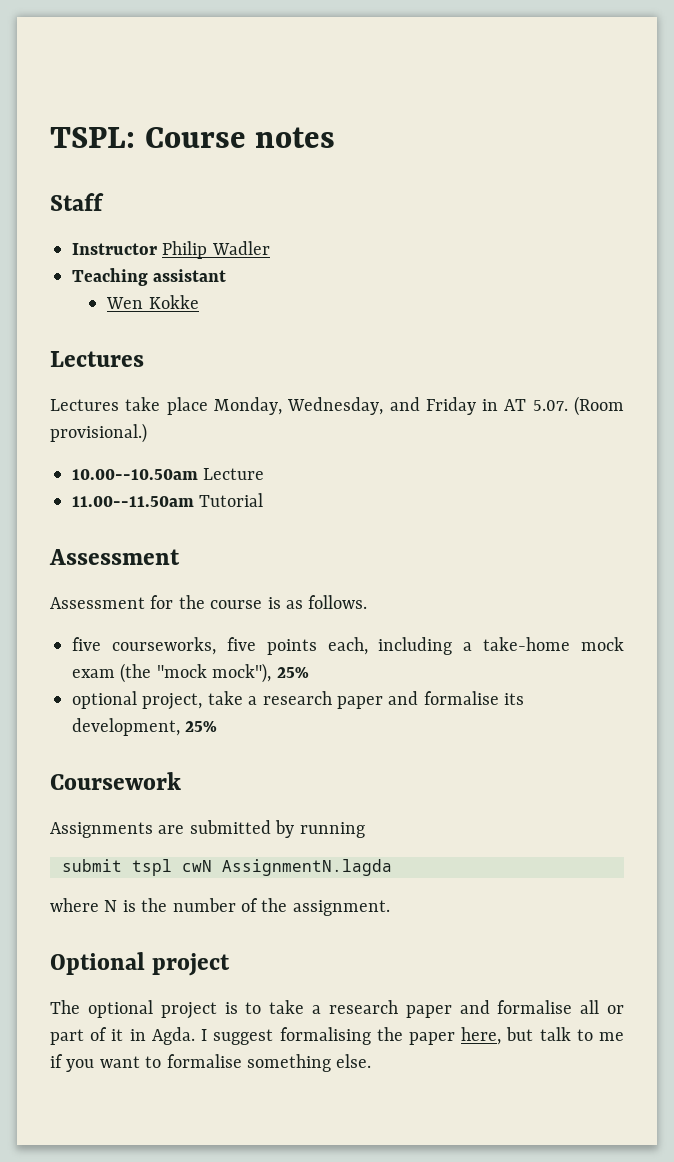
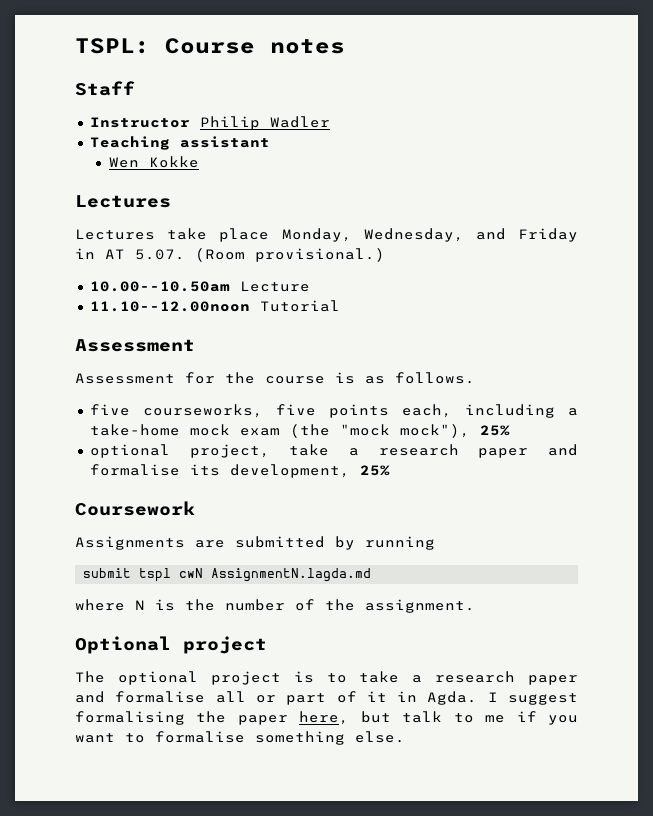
- 11.00--11.50am Tutorial
+ 11.10--12.00noon Tutorial
- submit tspl cwN AssignmentN.lagda
+ submit tspl cwN AssignmentN.lagda.md

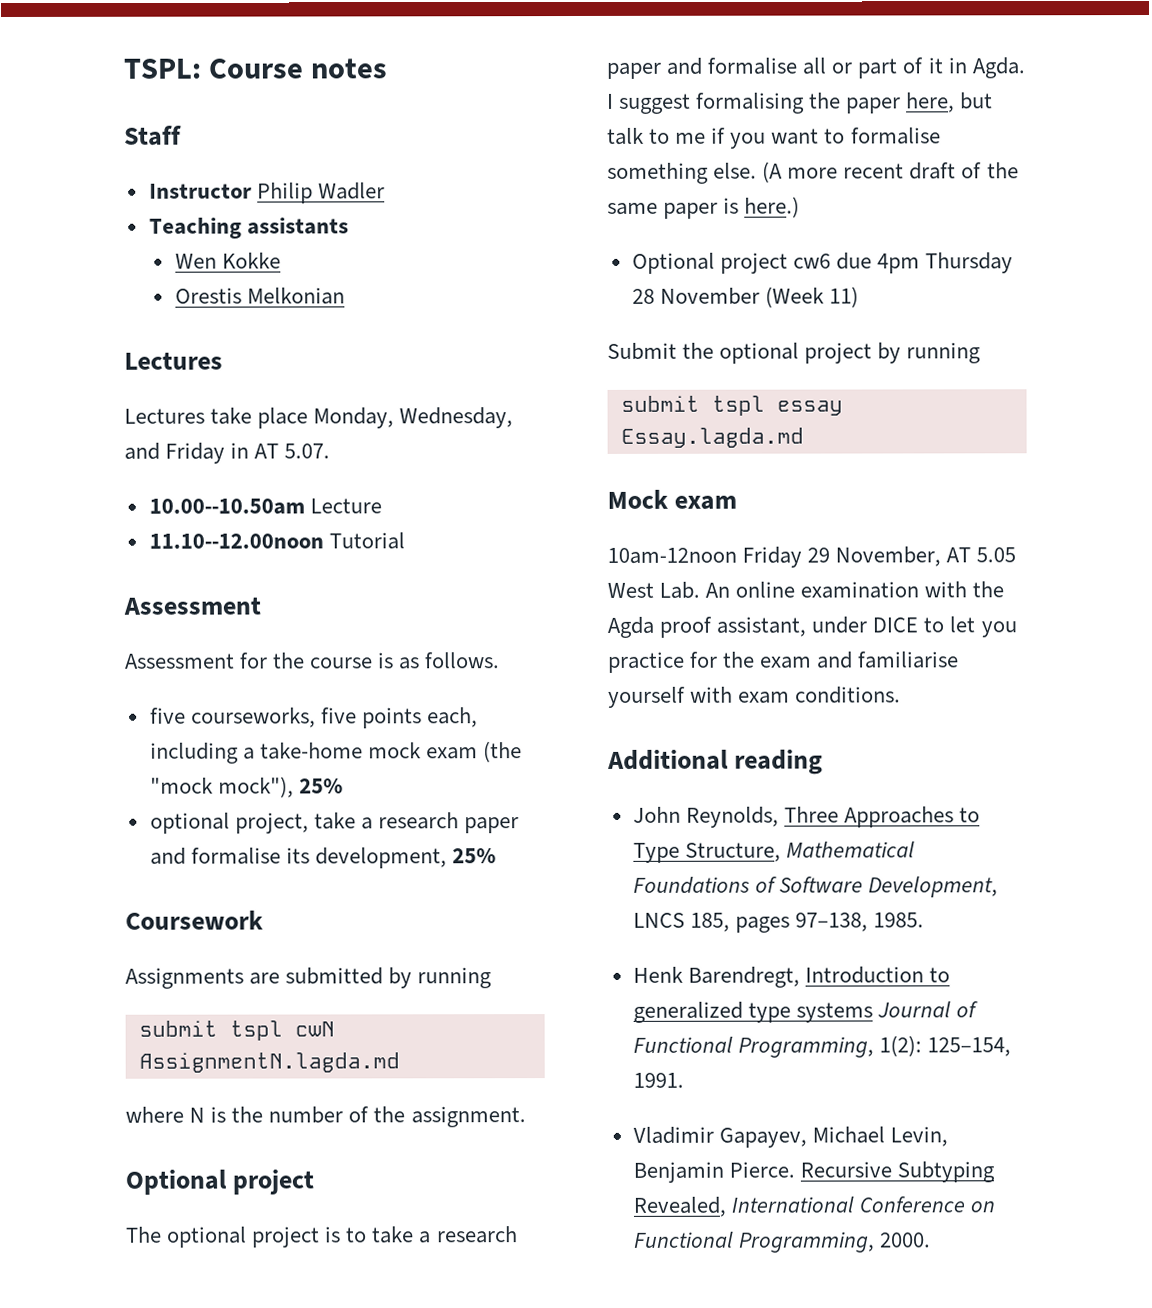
- Teaching assistant
+ Teaching assistants
+ Orestis Melkonian
- Lectures take place Monday, Wednesday, and Friday in AT 5.07. (Room provisional.)
+ Lectures take place Monday, Wednesday, and Friday in AT 5.07.
+ (A more recent draft of the same paper is here.)
+ Optional project cw6 due 4pm Thursday 28 November (Week 11)
+ Submit the optional project by running
+ submit tspl essay Essay.lagda.md
+ Mock exam
+ 10am-12noon Friday 29 November, AT 5.05 West Lab. An online examination with the Agda proof assistant, under DICE to let you practice for the exam and familiarise yourself with exam conditions.
+ Additional reading
+ John Reynolds, Three Approaches to Type Structure, Mathematical Foundations of Software Development, LNCS 185, pages 97–138, 1985.
+ Henk Barendregt, Introduction to generalized type systems Journal of Functional Programming, 1(2): 125–154, 1991.
+ Vladimir Gapayev, Michael Levin, Benjamin Pierce. Recursive Subtyping Revealed, International Conference on Functional Programming, 2000.

